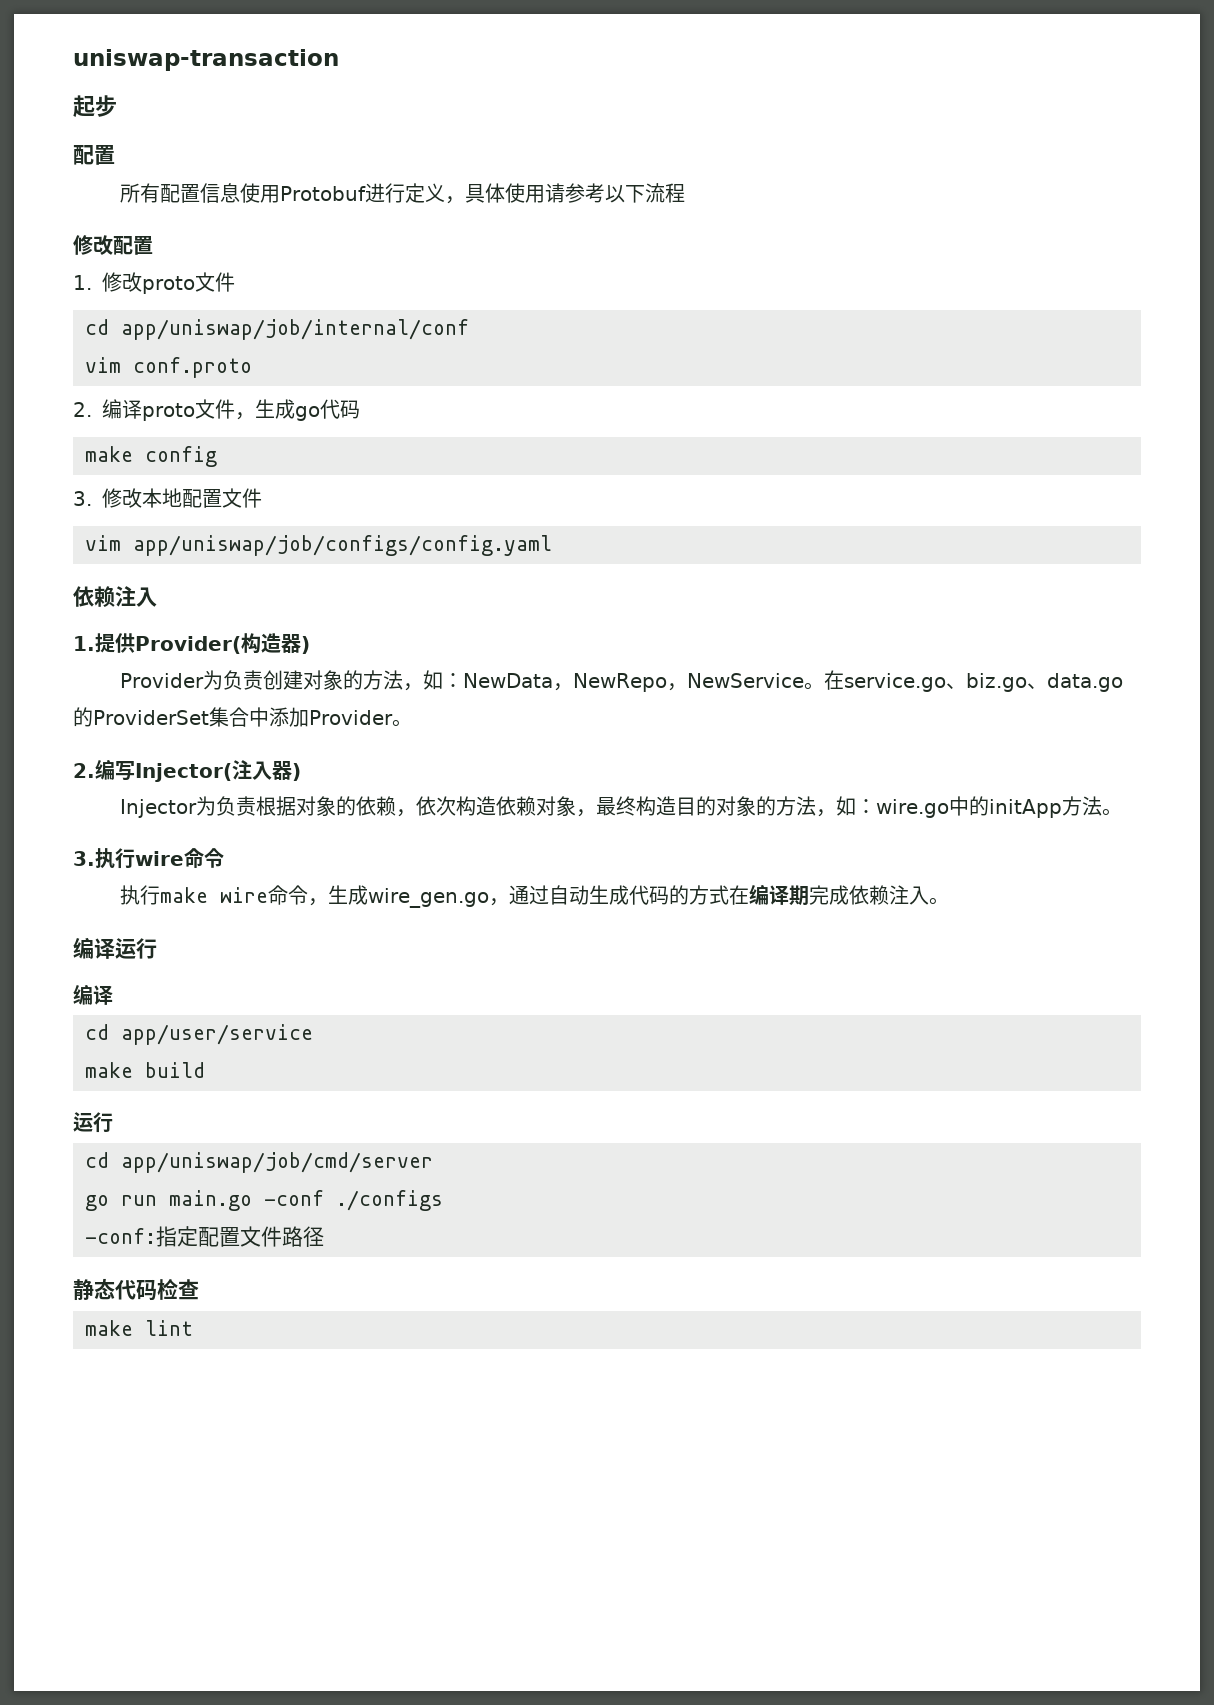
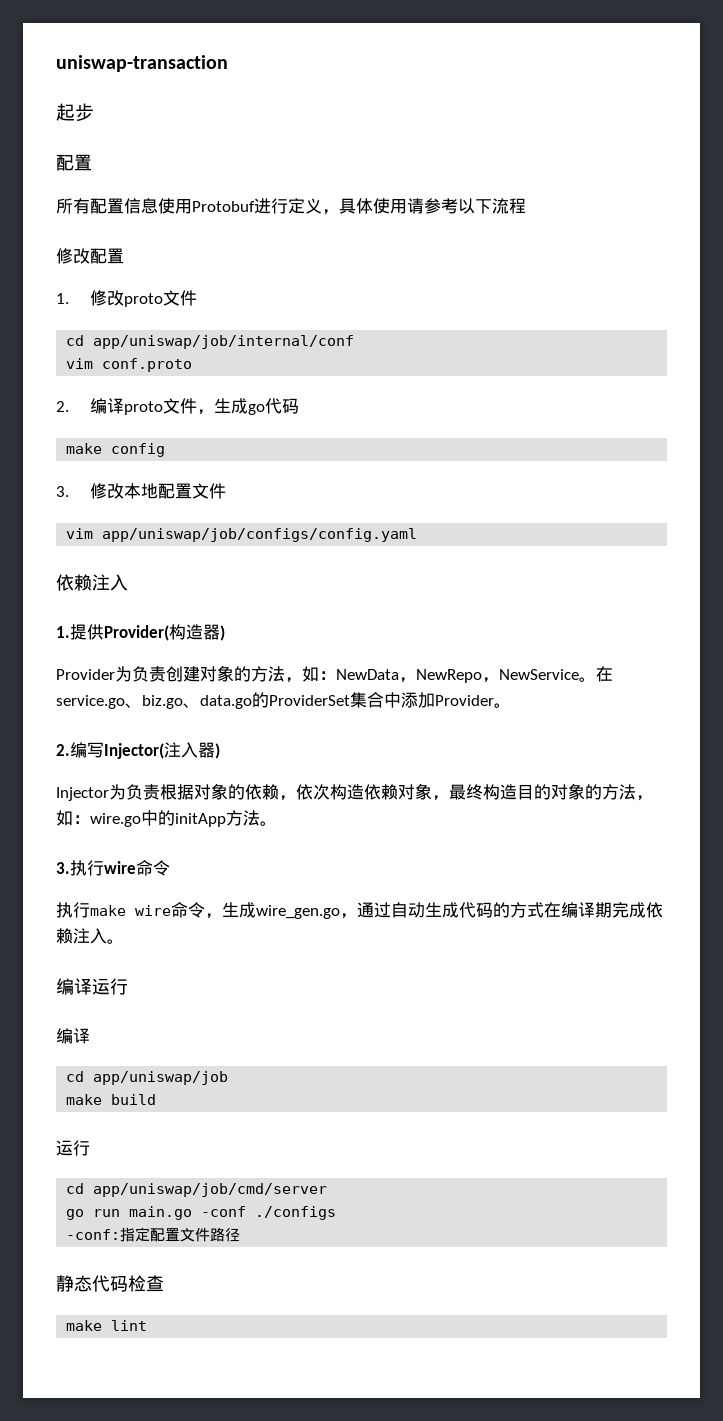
- cd app/user/service
+ cd app/uniswap/job

